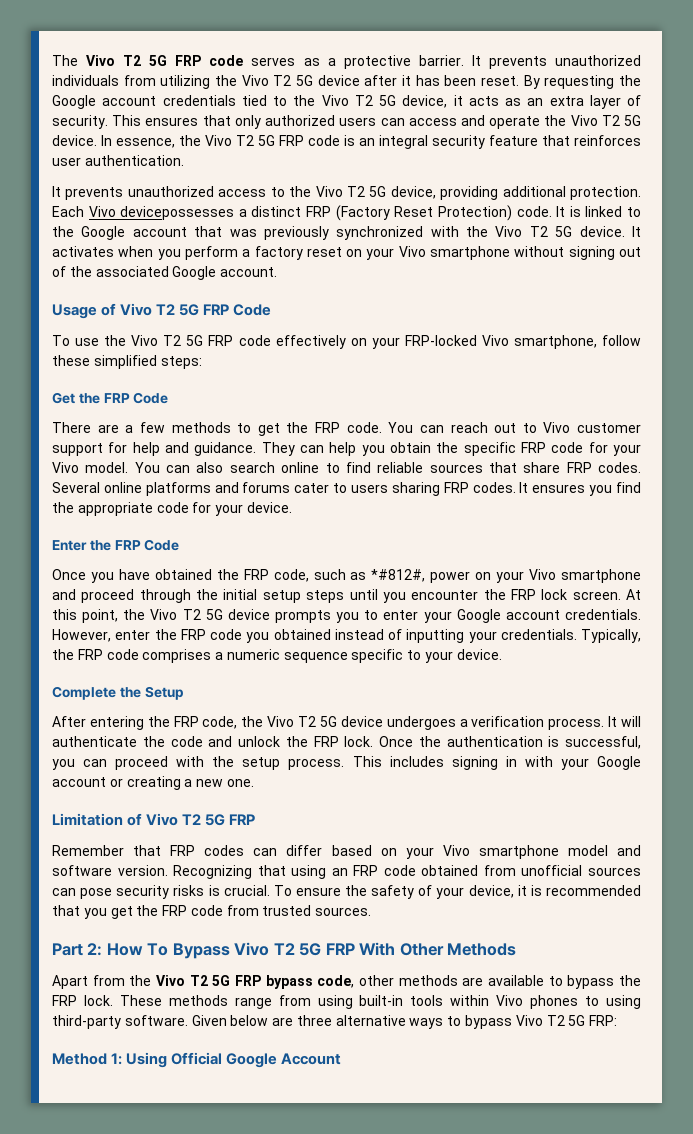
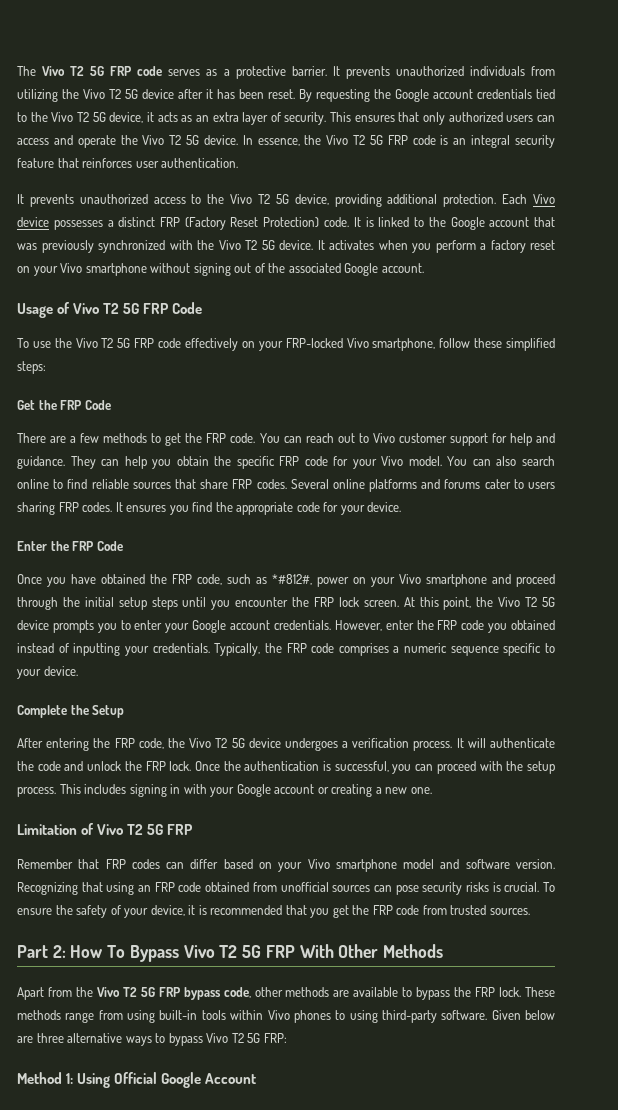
- Each Vivo devicepossesses a distinct FRP (Factory Reset Protection) code.
+ Each Vivo device possesses a distinct FRP (Factory Reset Protection) code.

